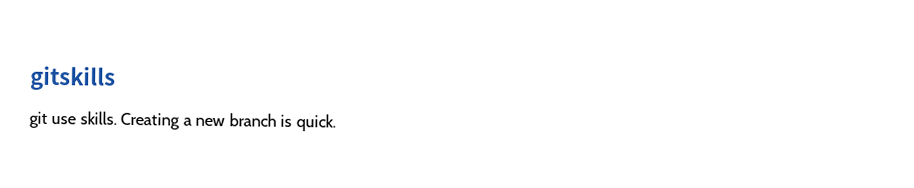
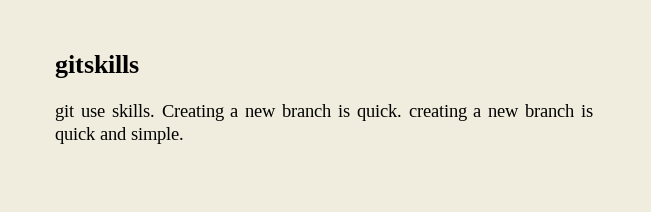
- Creating a new branch is quick.
+ Creating a new branch is quick. creating a new branch is quick and simple.

